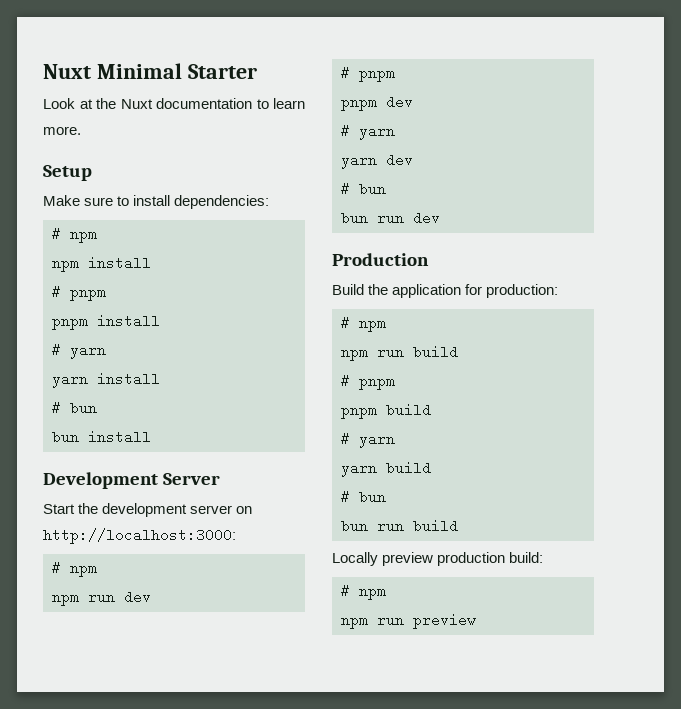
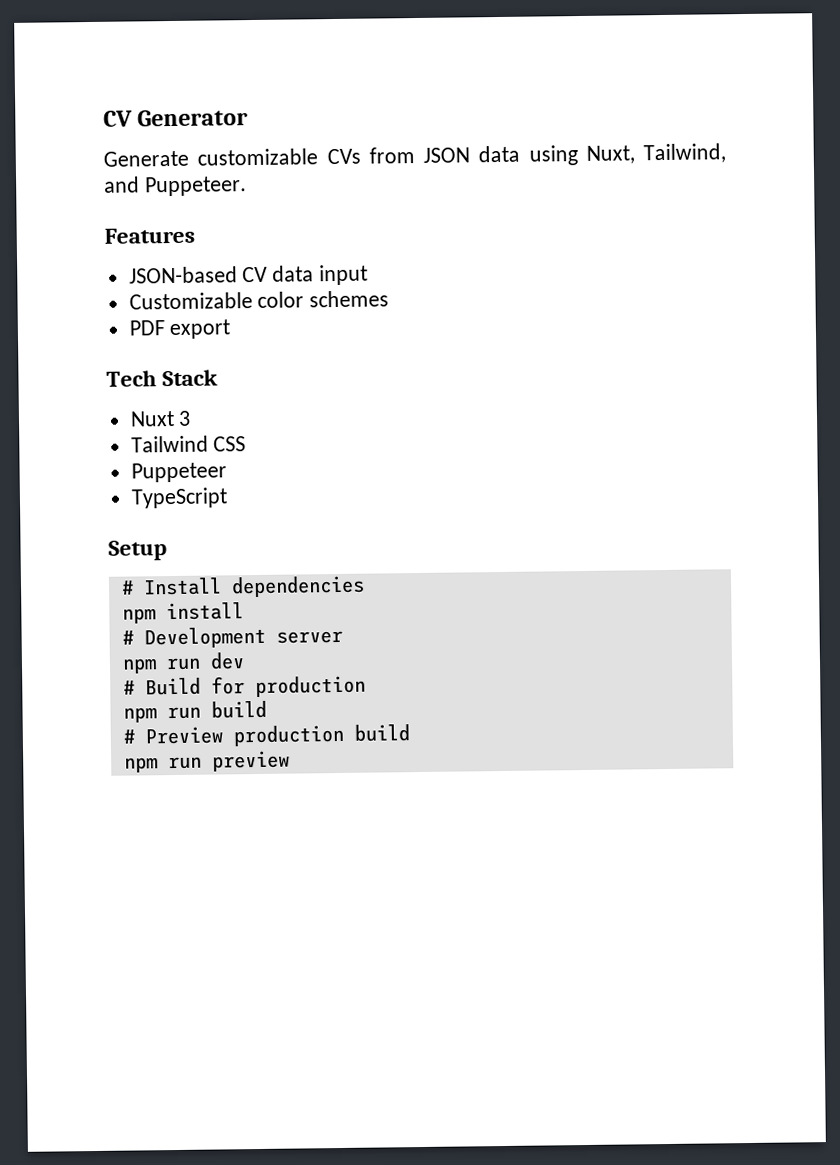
- Nuxt Minimal Starter
- Look at the Nuxt documentation to learn more.
+ CV Generator
+ Generate customizable CVs from JSON data using Nuxt, Tailwind, and Puppeteer.
+ Features
+ JSON-based CV data input
+ Customizable color schemes
+ PDF export
+ Tech Stack
+ Nuxt 3
+ Tailwind CSS
+ Puppeteer
+ TypeScript
  Setup
- Make sure to install dependencies:
- # npm
+ # Install dependencies
  npm install
- # pnpm
- pnpm install
- # yarn
- yarn install
- # bun
- bun install
- Development Server
- Start the development server on http://localhost:3000:
- # npm
+ # Development server
  npm run dev
- # pnpm
- pnpm dev
- # yarn
- yarn dev
- # bun
- bun run dev
- Production
- Build the application for production:
- # npm
+ # Build for production
  npm run build
- # pnpm
- pnpm build
- # yarn
- yarn build
- # bun
- bun run build
- Locally preview production build:
- # npm
+ # Preview production build

